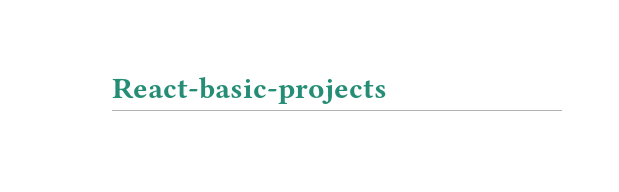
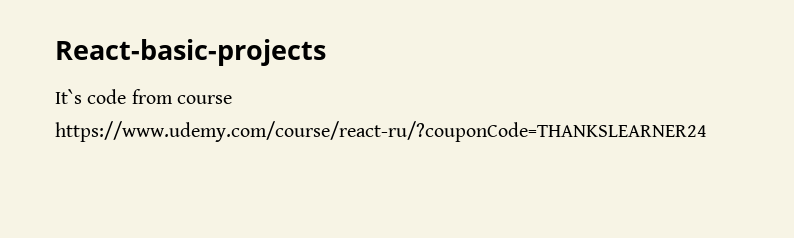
+ It`s code from course https://www.udemy.com/course/react-ru/?couponCode=THANKSLEARNER24

